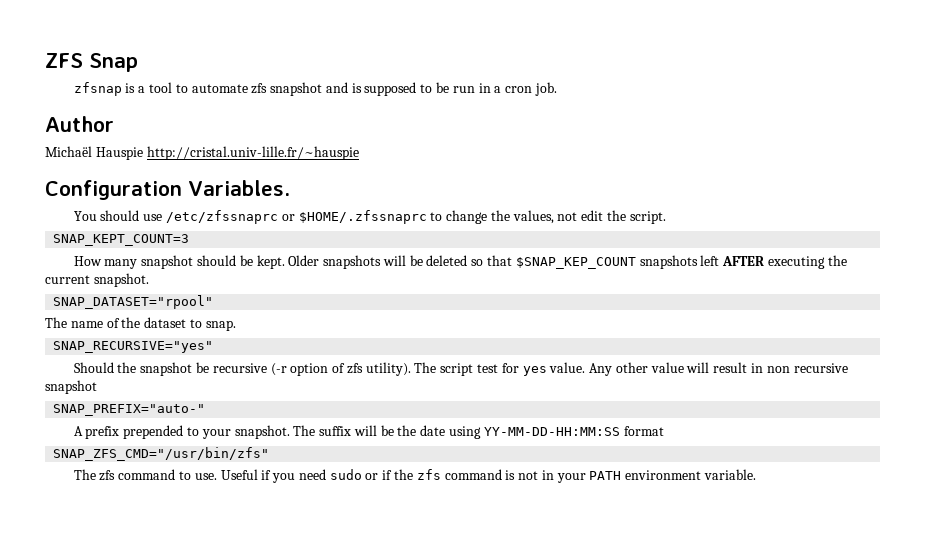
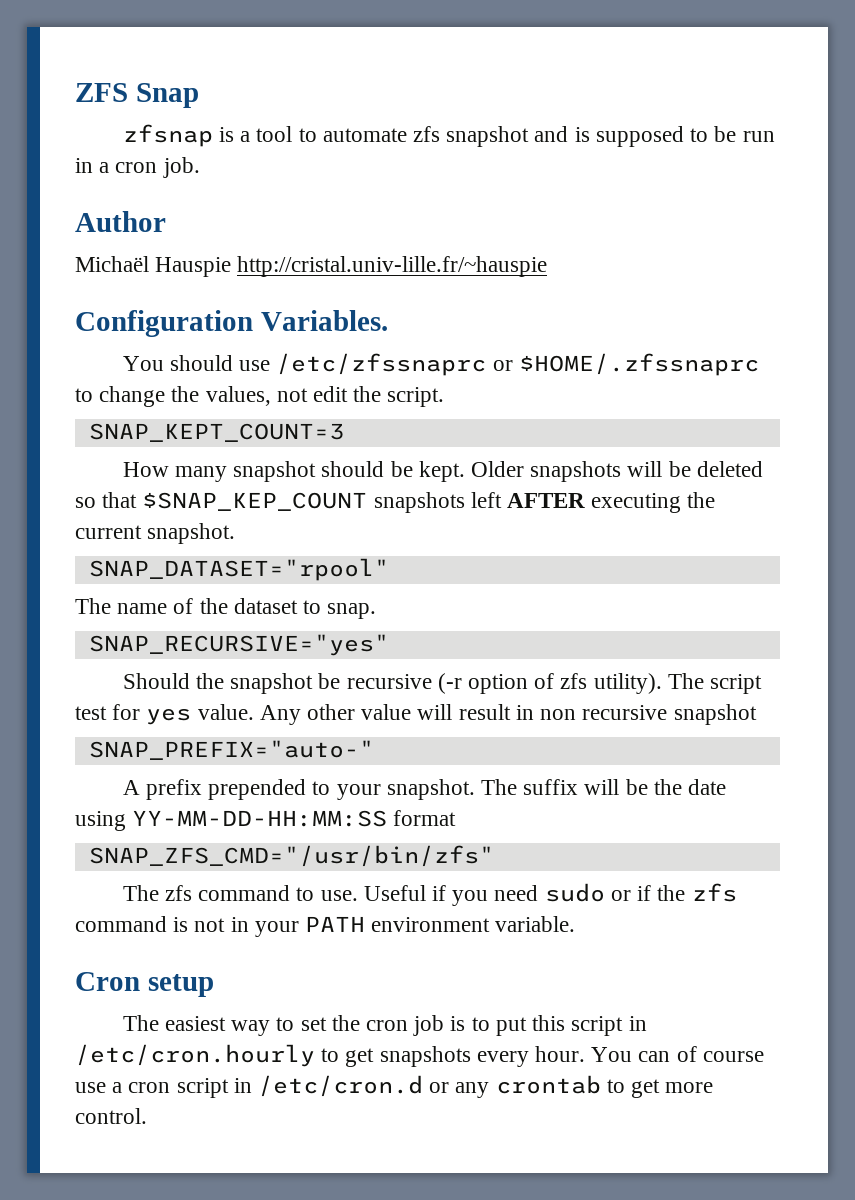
+ Cron setup
+ The easiest way to set the cron job is to put this script in /etc/cron.hourly to get snapshots every hour. You can of course use a cron script in /etc/cron.d or any crontab to get more control.

